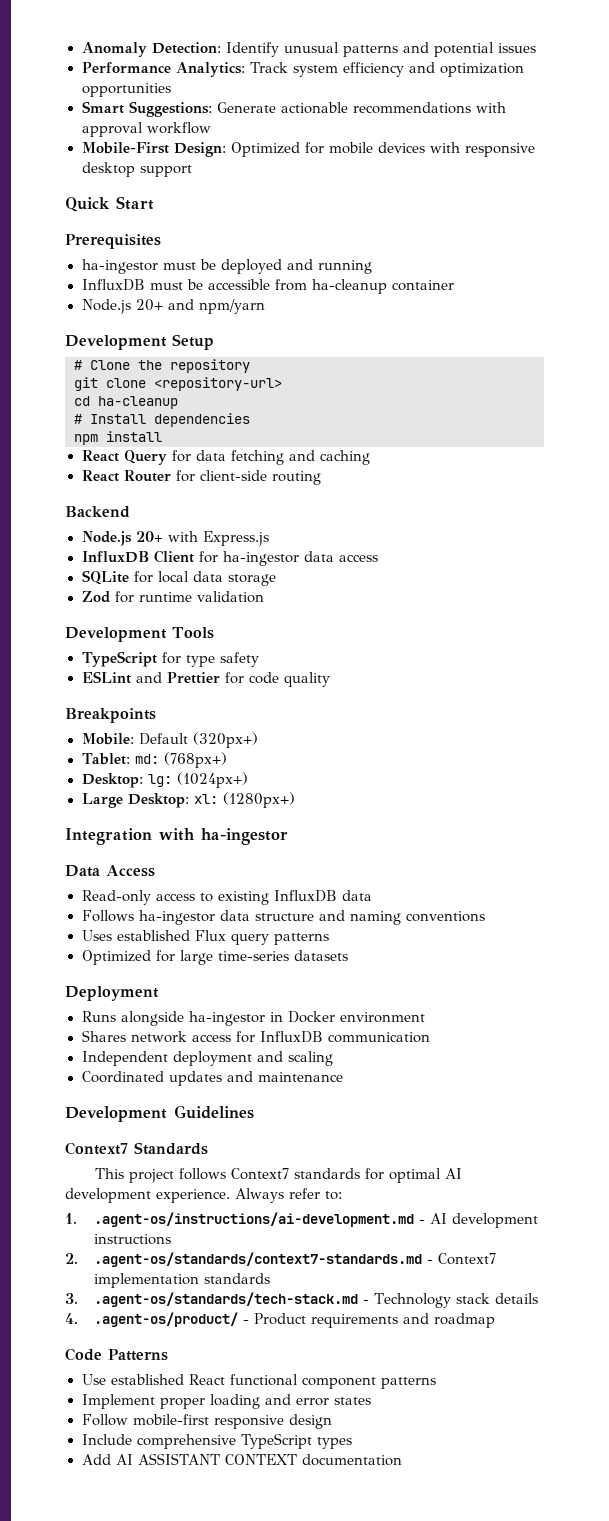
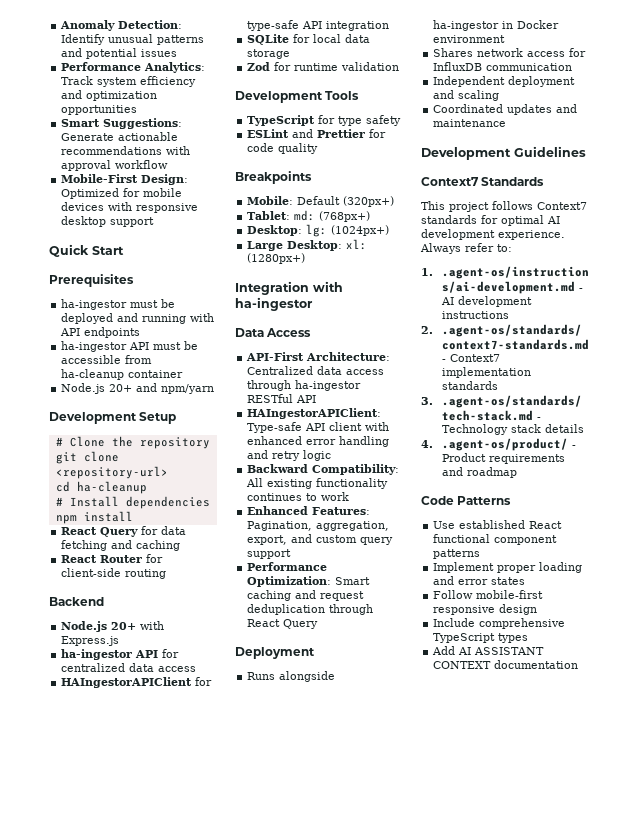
- ha-ingestor must be deployed and running
- InfluxDB must be accessible from ha-cleanup container
+ ha-ingestor must be deployed and running with API endpoints
+ ha-ingestor API must be accessible from ha-cleanup container
- InfluxDB Client for ha-ingestor data access
+ ha-ingestor API for centralized data access
+ HAIngestorAPIClient for type-safe API integration
- Read-only access to existing InfluxDB data
- Follows ha-ingestor data structure and naming conventions
- Uses established Flux query patterns
- Optimized for large time-series datasets
+ API-First Architecture: Centralized data access through ha-ingestor RESTful API
+ HAIngestorAPIClient: Type-safe API client with enhanced error handling and retry logic
+ Backward Compatibility: All existing functionality continues to work
+ Enhanced Features: Pagination, aggregation, export, and custom query support
+ Performance Optimization: Smart caching and request deduplication through React Query

